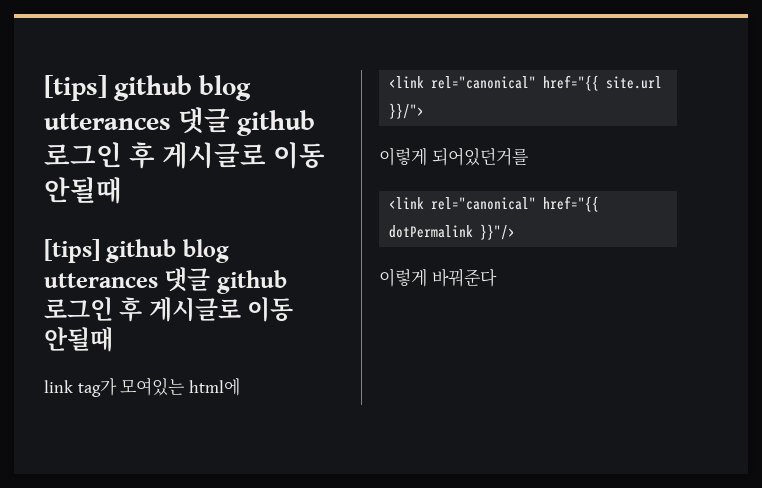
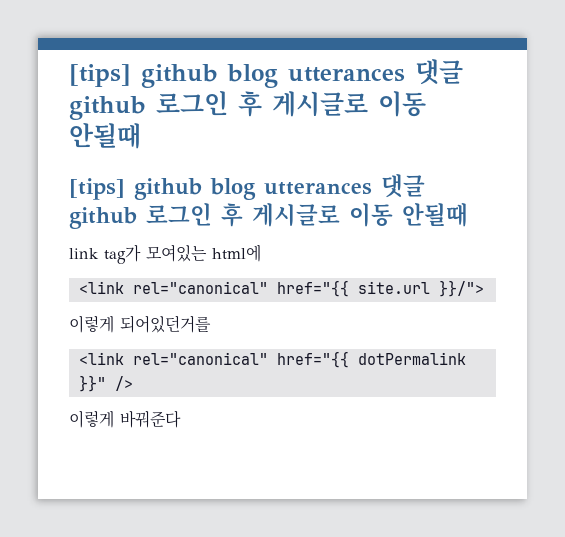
- <link rel="canonical" href="{{ dotPermalink }}"/>
+ <link rel="canonical" href="{{ dotPermalink }}" />

